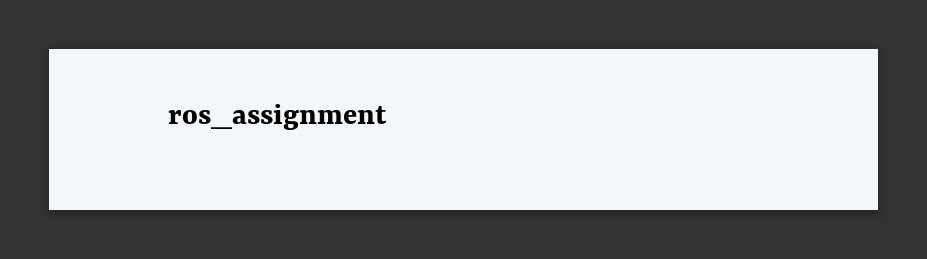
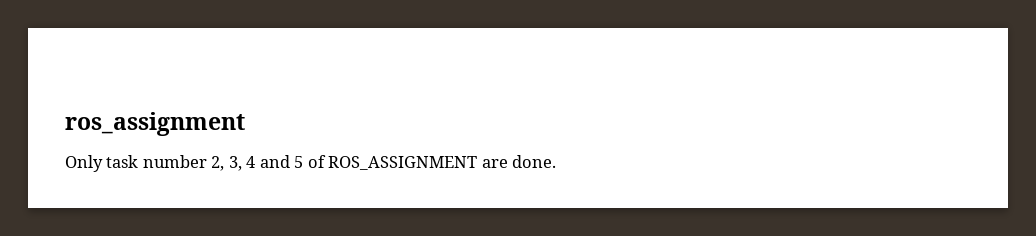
+ Only task number 2, 3, 4 and 5 of ROS_ASSIGNMENT are done.

